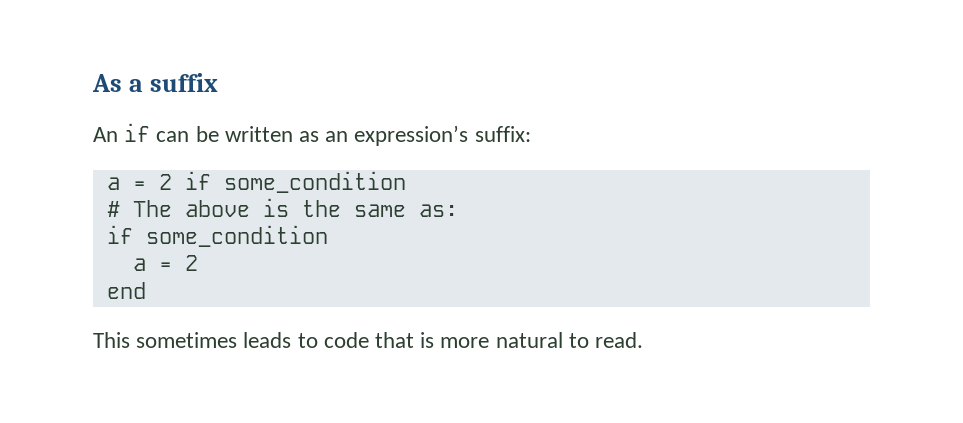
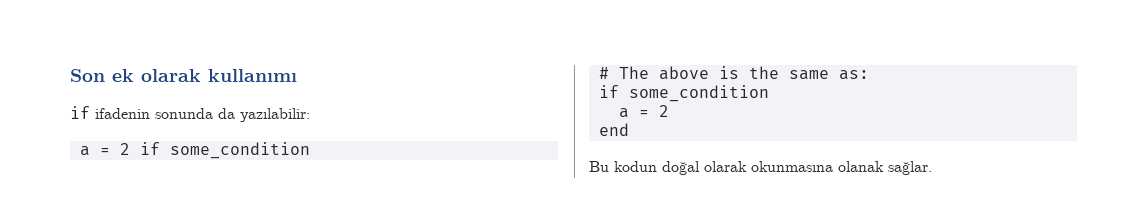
- As a suffix
- An if can be written as an expression’s suffix:
+ Son ek olarak kullanımı
+ if ifadenin sonunda da yazılabilir:
- This sometimes leads to code that is more natural to read.
+ Bu kodun doğal olarak okunmasına olanak sağlar.

